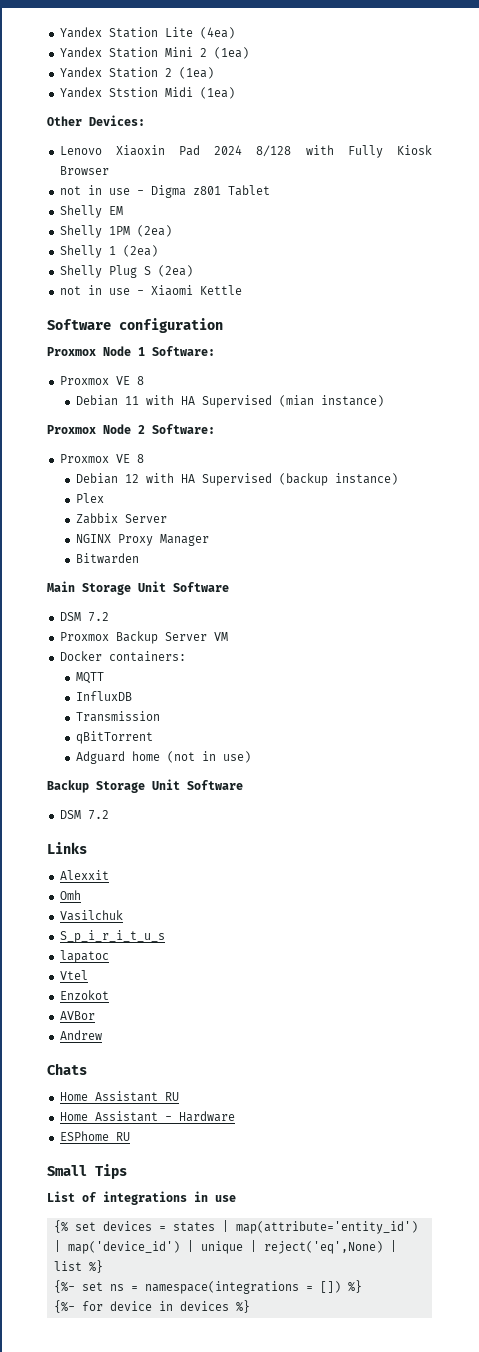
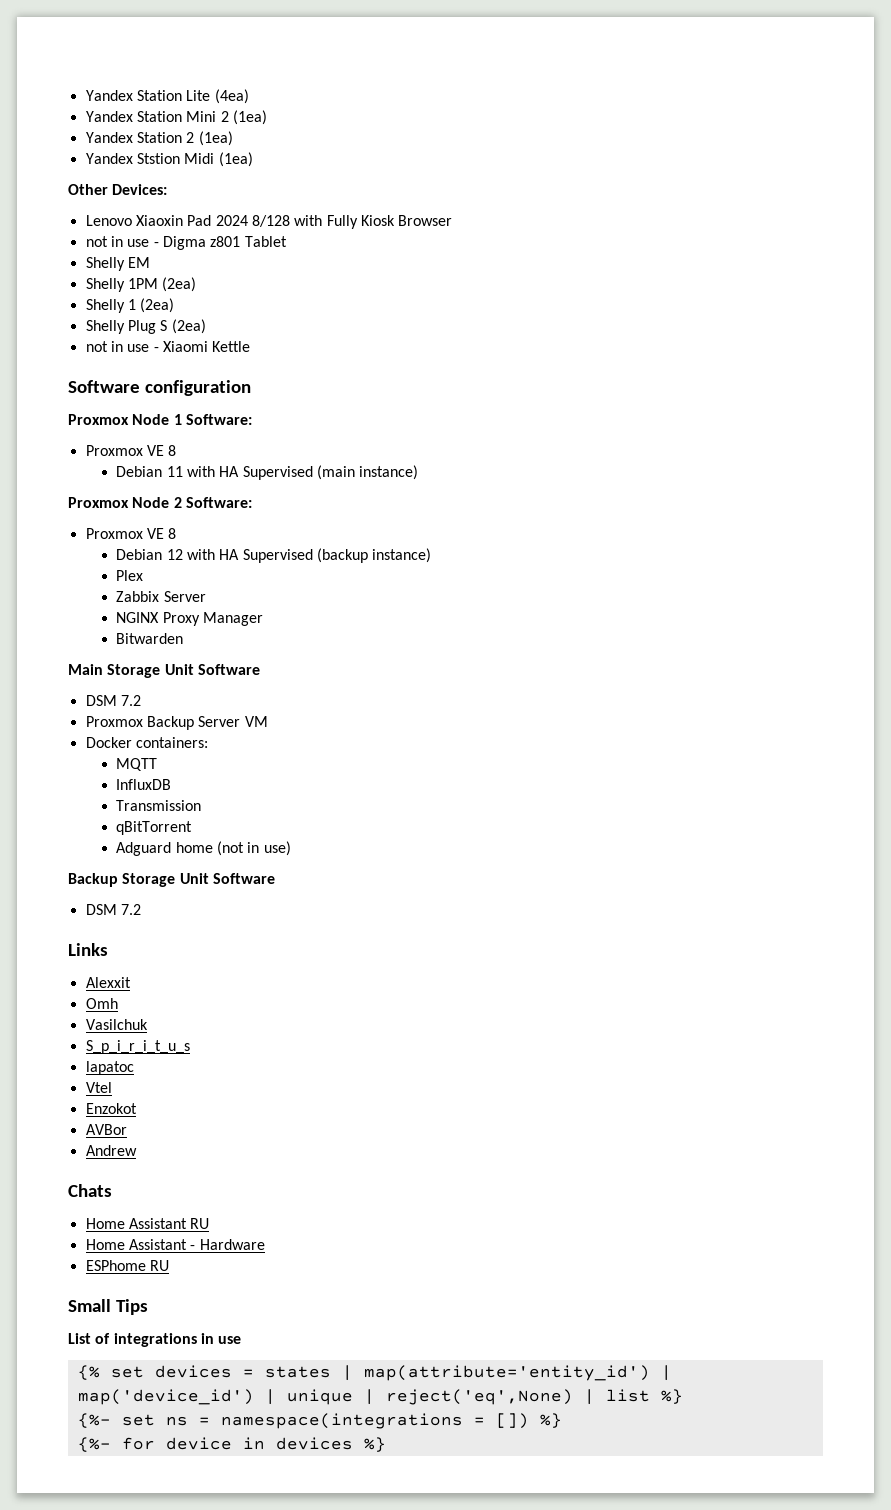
- Debian 11 with HA Supervised (mian instance)
+ Debian 11 with HA Supervised (main instance)

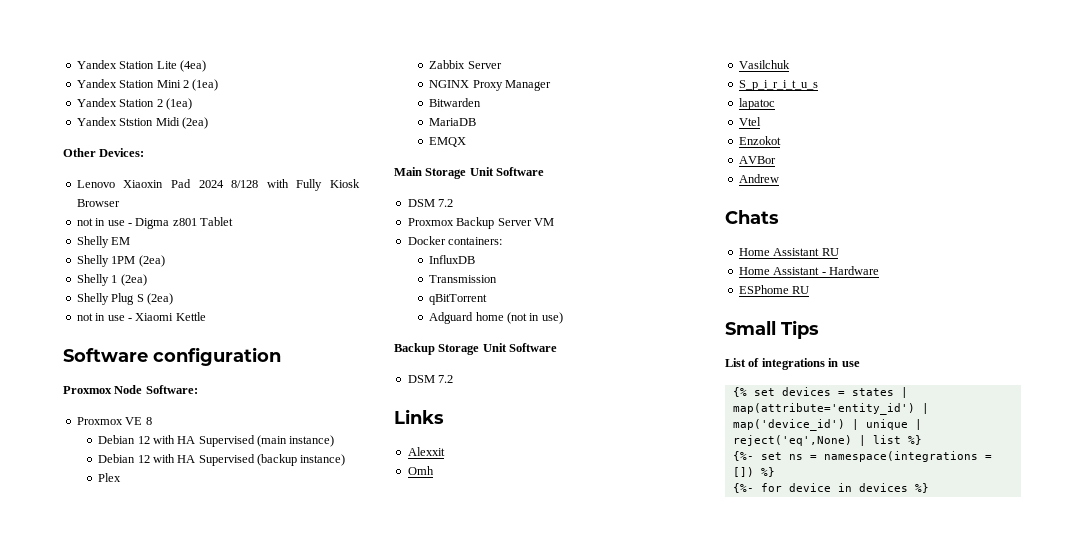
- Yandex Ststion Midi (1ea)
+ Yandex Ststion Midi (2ea)
- Proxmox Node 1 Software:
+ Proxmox Node Software:
  Proxmox VE 8
- Debian 11 with HA Supervised (main instance)
+ Debian 12 with HA Supervised (main instance)
- Proxmox Node 2 Software:
- Proxmox VE 8
+ MariaDB
+ EMQX
- MQTT

